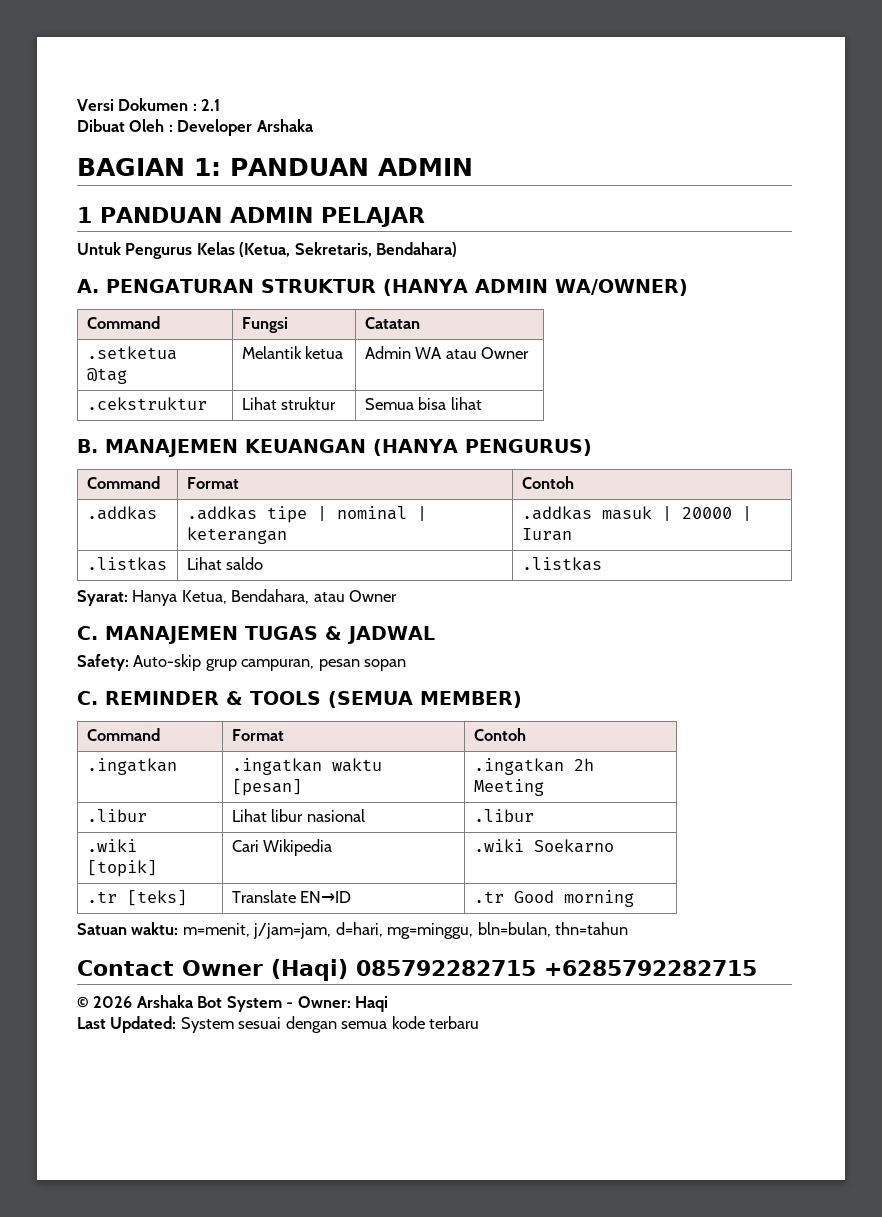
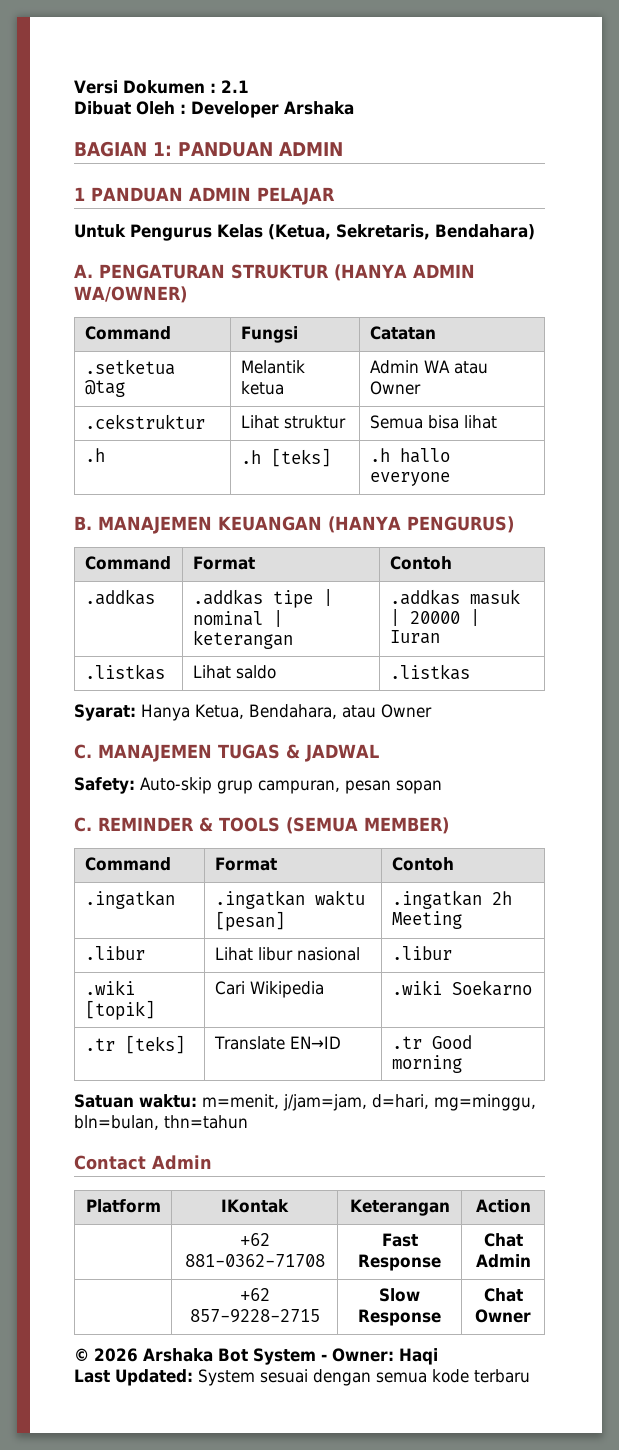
+ .h | .h [teks] | .h hallo everyone
- Contact Owner (Haqi) 085792282715 +6285792282715
+ Contact Admin
+ Platform | IKontak | Keterangan | Action
+ | +62 881-0362-71708 | Fast Response | Chat Admin
+ | +62 857-9228-2715 | Slow Response | Chat Owner

